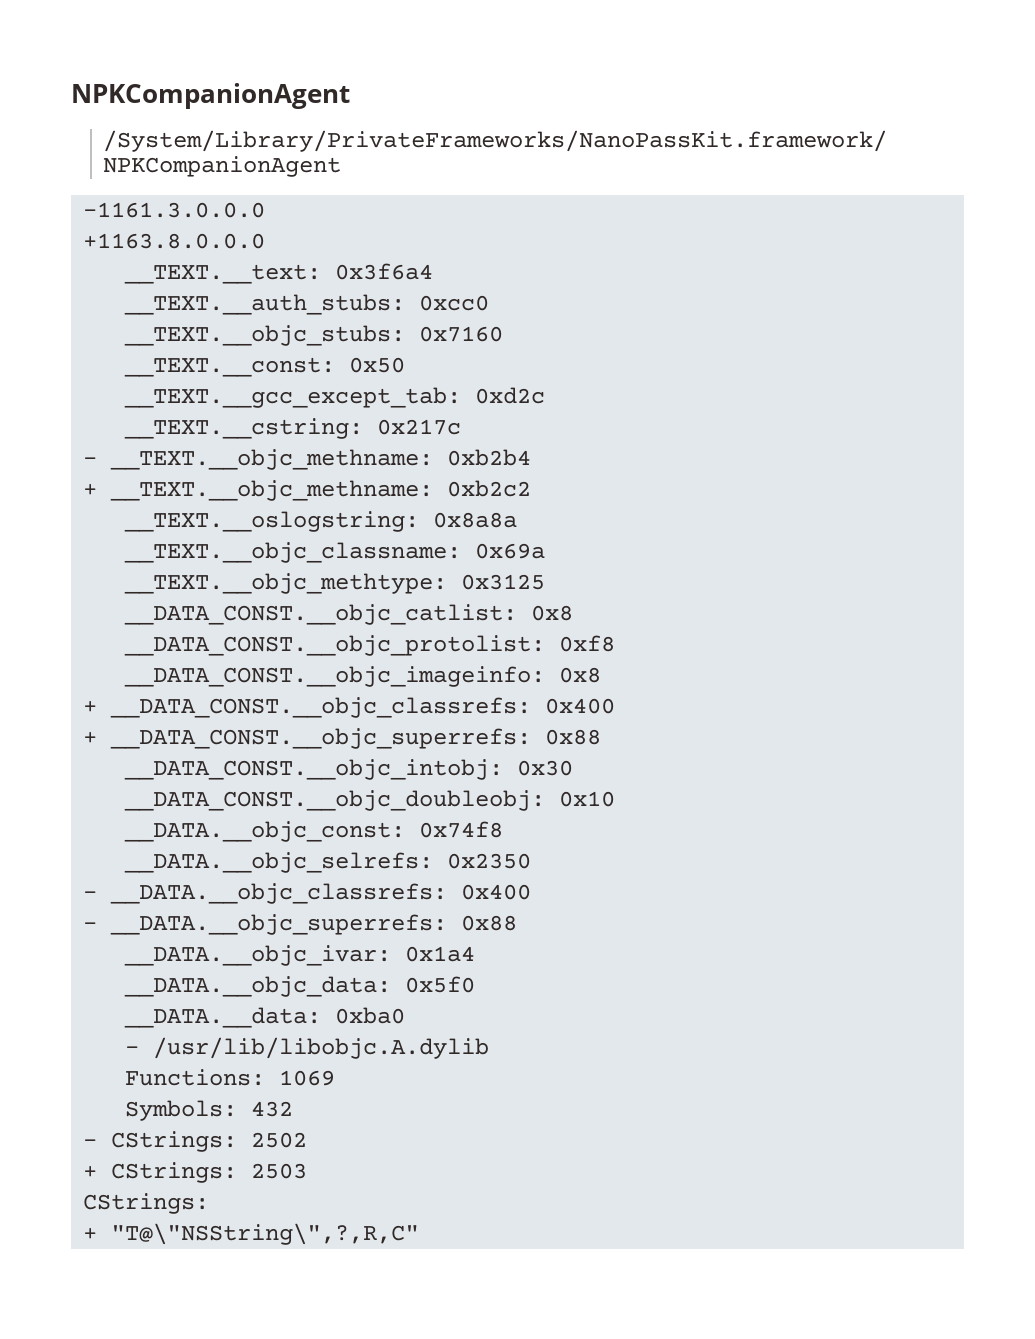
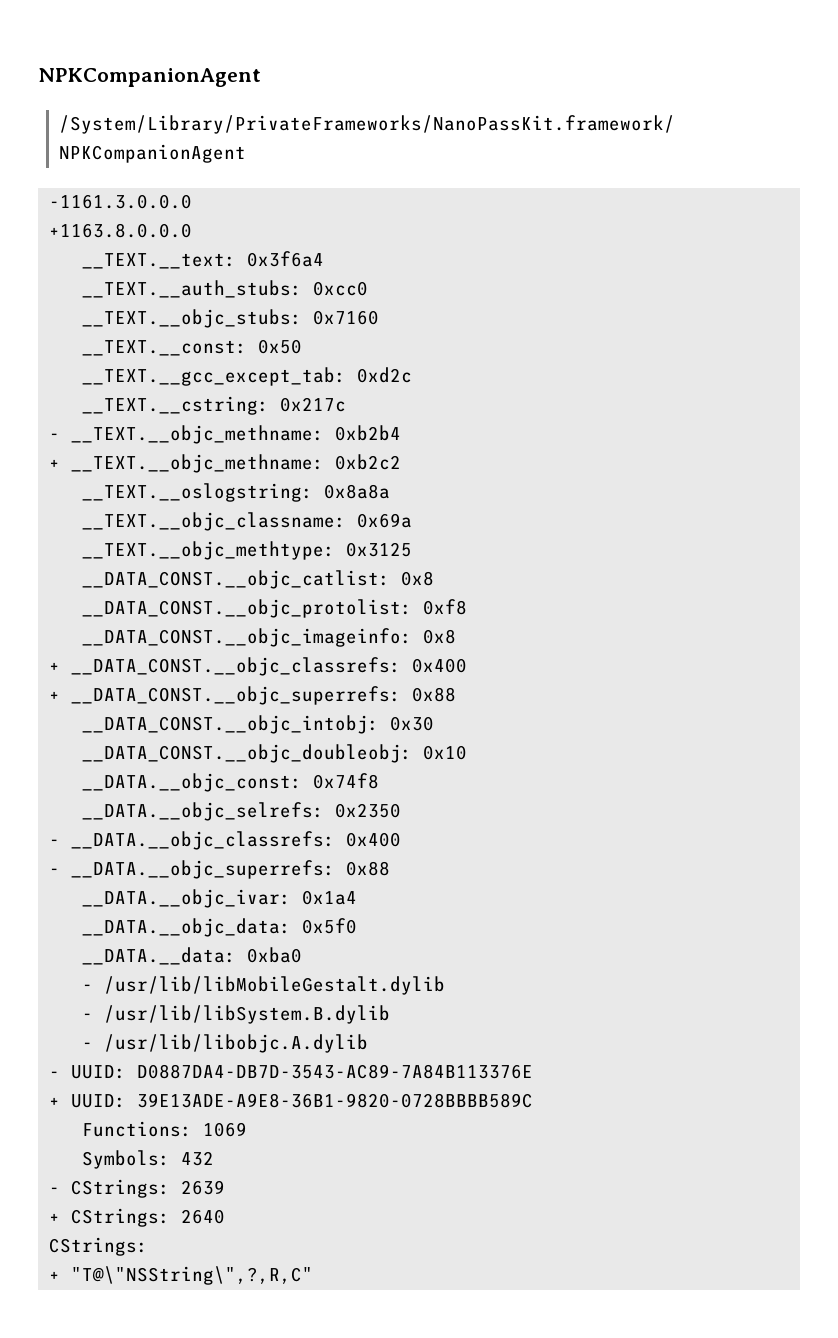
+ - /usr/lib/libMobileGestalt.dylib
+ - /usr/lib/libSystem.B.dylib
  - /usr/lib/libobjc.A.dylib
+ - UUID: D0887DA4-DB7D-3543-AC89-7A84B113376E
+ + UUID: 39E13ADE-A9E8-36B1-9820-0728BBBB589C
- - CStrings: 2502
+ - CStrings: 2639
- + CStrings: 2503
+ + CStrings: 2640

